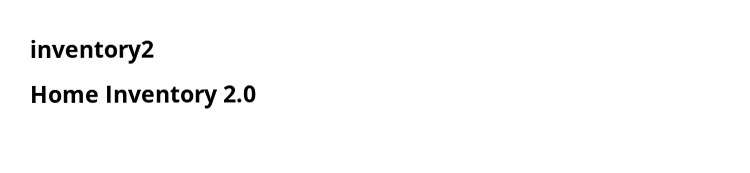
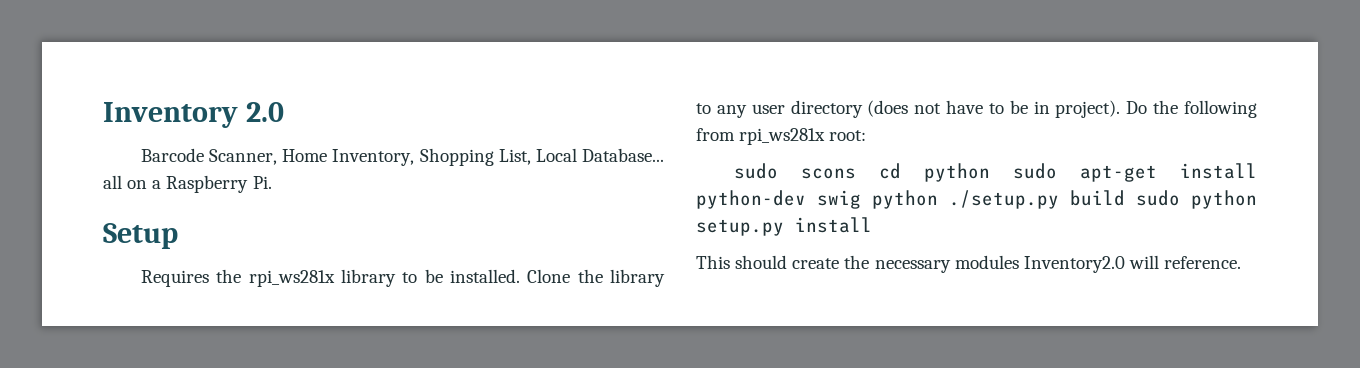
- inventory2
- Home Inventory 2.0
+ Inventory 2.0
+ Barcode Scanner, Home Inventory, Shopping List, Local Database... all on a Raspberry Pi.
+ Setup
+ Requires the rpi_ws281x library to be installed. Clone the library to any user directory (does not have to be in project). Do the following from rpi_ws281x root:
+ sudo scons cd python sudo apt-get install python-dev swig python ./setup.py build sudo python setup.py install
+ This should create the necessary modules Inventory2.0 will reference.

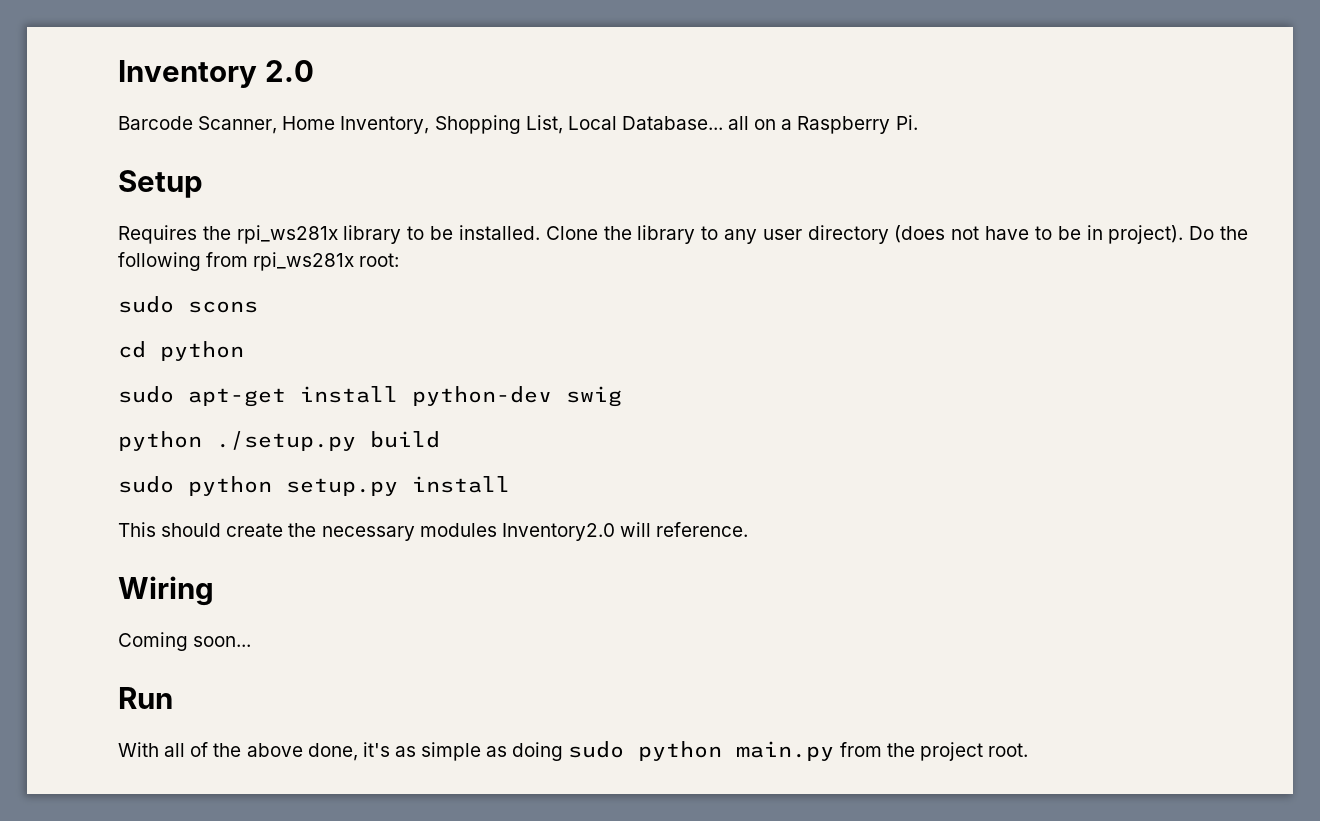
- sudo scons cd python sudo apt-get install python-dev swig python ./setup.py build sudo python setup.py install
+ sudo scons
+ cd python
+ sudo apt-get install python-dev swig
+ python ./setup.py build
+ sudo python setup.py install
+ Wiring
+ Coming soon...
+ Run
+ With all of the above done, it's as simple as doing sudo python main.py from the project root.

